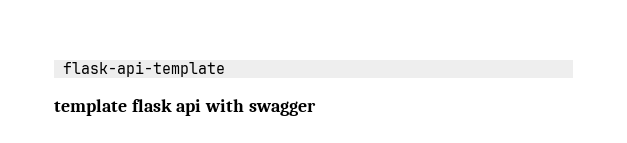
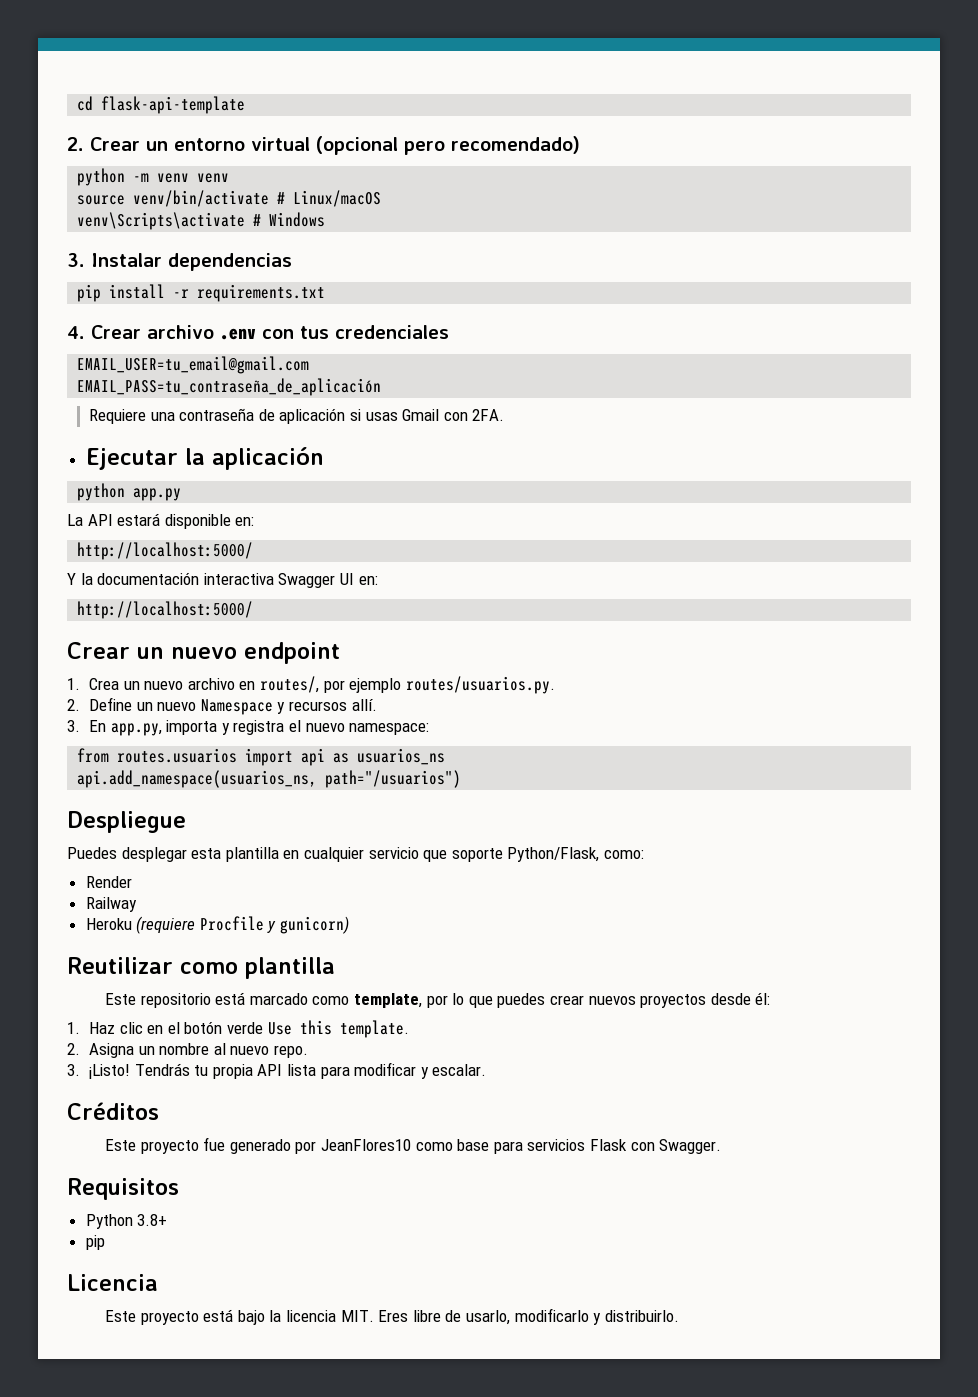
- flask-api-template
+ cd flask-api-template
- template flask api with swagger
+ 2. Crear un entorno virtual (opcional pero recomendado)
+ python -m venv venv
+ source venv/bin/activate # Linux/macOS
+ venv\Scripts\activate # Windows
+ 3. Instalar dependencias
+ pip install -r requirements.txt
+ 4. Crear archivo .env con tus credenciales
+ EMAIL_USER=tu_email@gmail.com
+ EMAIL_PASS=tu_contraseña_de_aplicación
+ Requiere una contraseña de aplicación si usas Gmail con 2FA.
+ Ejecutar la aplicación
+ python app.py
+ La API estará disponible en:
+ http://localhost:5000/
+ Y la documentación interactiva Swagger UI en:
+ http://localhost:5000/
+ Crear un nuevo endpoint
+ 1. Crea un nuevo archivo en routes/, por ejemplo routes/usuarios.py.
+ 2. Define un nuevo Namespace y recursos allí.
+ 3. En app.py, importa y registra el nuevo namespace:
+ from routes.usuarios import api as usuarios_ns
+ api.add_namespace(usuarios_ns, path="/usuarios")
+ Despliegue
+ Puedes desplegar esta plantilla en cualquier servicio que soporte Python/Flask, como:
+ Render
+ Railway
+ Heroku (requiere Procfile y gunicorn)
+ Reutilizar como plantilla
+ Este repositorio está marcado como template, por lo que puedes crear nuevos proyectos desde él:
+ 1. Haz clic en el botón verde Use this template.
+ 2. Asigna un nombre al nuevo repo.
+ 3. ¡Listo! Tendrás tu propia API lista para modificar y escalar.
+ Créditos
+ Este proyecto fue generado por JeanFlores10 como base para servicios Flask con Swagger.
+ Requisitos
+ Python 3.8+
+ pip
+ Licencia
+ Este proyecto está bajo la licencia MIT. Eres libre de usarlo, modificarlo y distribuirlo.

